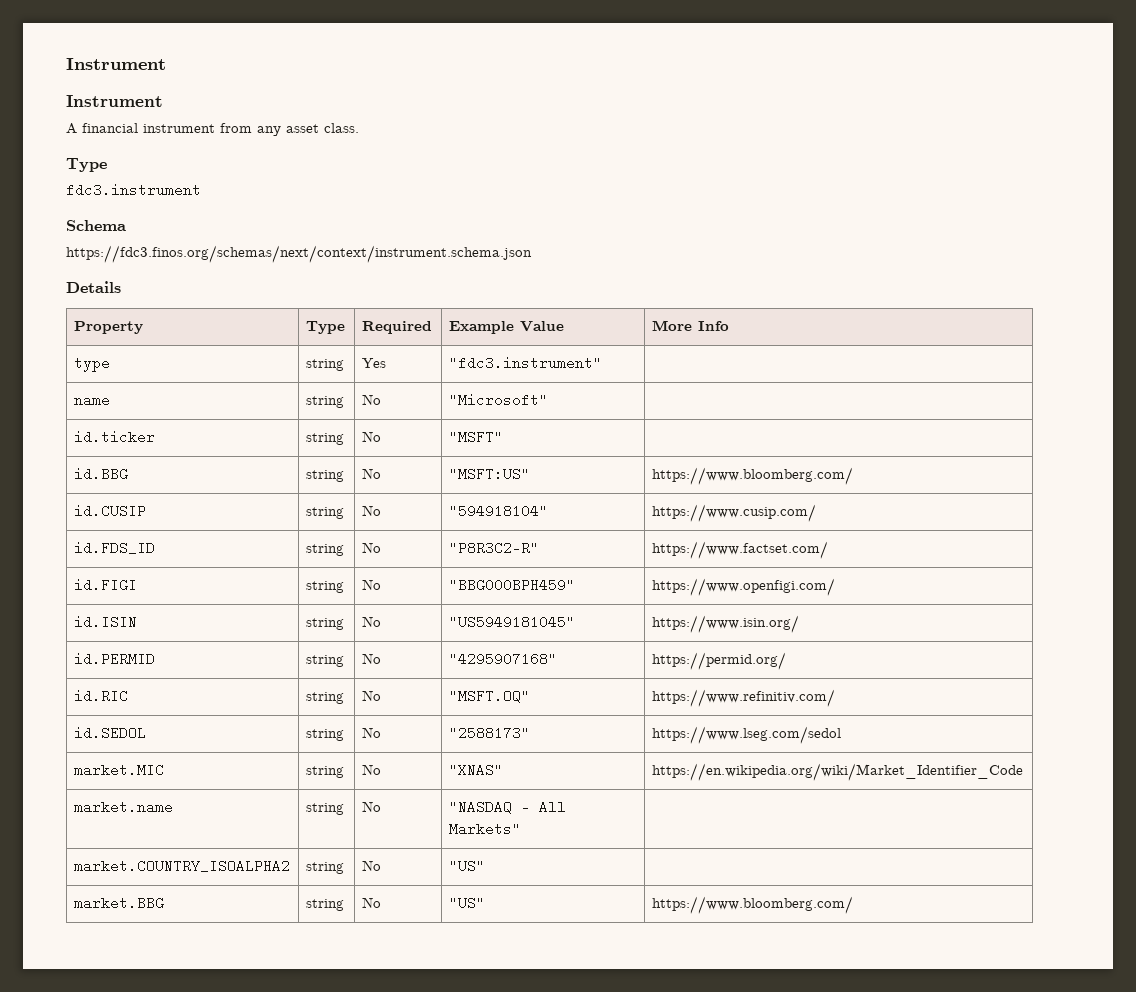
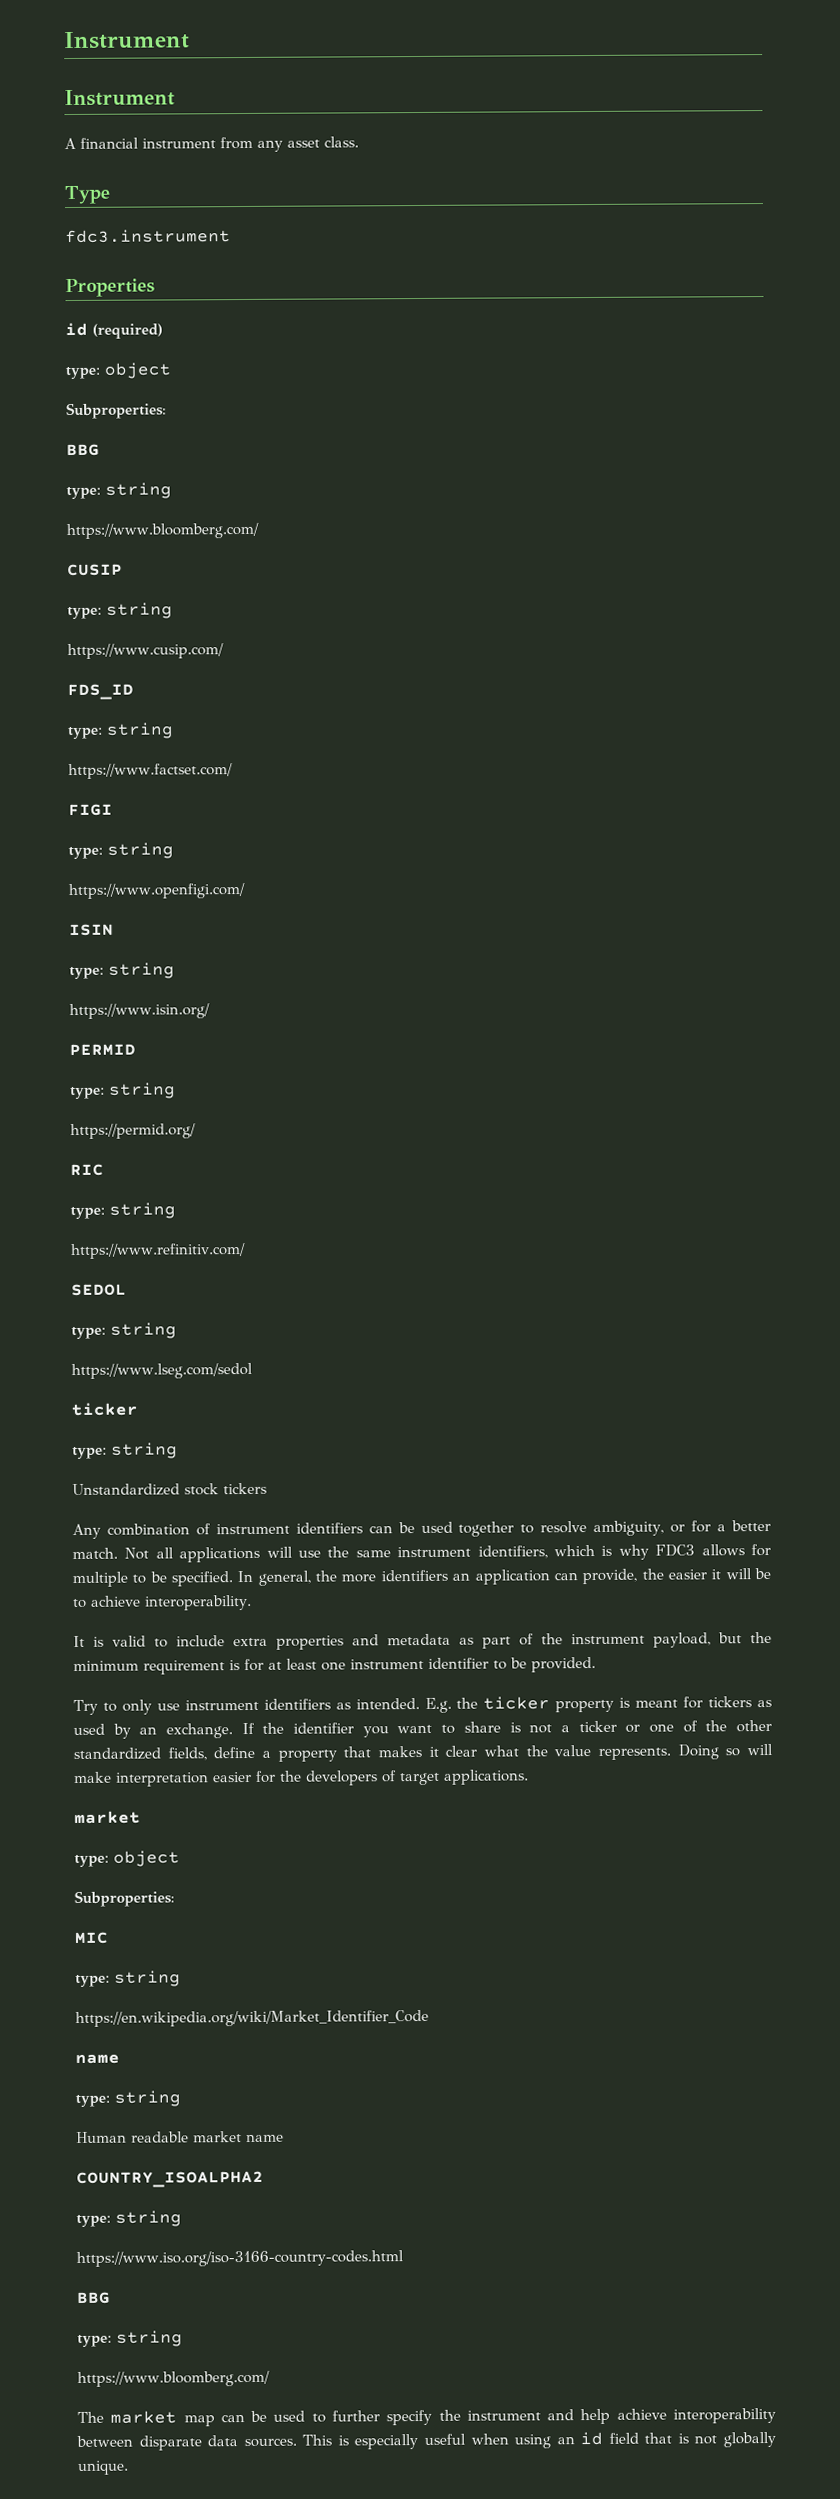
- Schema
- https://fdc3.finos.org/schemas/next/context/instrument.schema.json
- Details
- Property | Type | Required | Example Value | More Info
- type | string | Yes | "fdc3.instrument" |
- name | string | No | "Microsoft" |
- id.ticker | string | No | "MSFT" |
- id.BBG | string | No | "MSFT:US" | https://www.bloomberg.com/
- id.CUSIP | string | No | "594918104" | https://www.cusip.com/
- id.FDS_ID | string | No | "P8R3C2-R" | https://www.factset.com/
- id.FIGI | string | No | "BBG000BPH459" | https://www.openfigi.com/
- id.ISIN | string | No | "US5949181045" | https://www.isin.org/
- id.PERMID | string | No | "4295907168" | https://permid.org/
- id.RIC | string | No | "MSFT.OQ" | https://www.refinitiv.com/
- id.SEDOL | string | No | "2588173" | https://www.lseg.com/sedol
- market.MIC | string | No | "XNAS" | https://en.wikipedia.org/wiki/Market_Identifier_Code
- market.name | string | No | "NASDAQ - All Markets" |
- market.COUNTRY_ISOALPHA2 | string | No | "US" |
- market.BBG | string | No | "US" | https://www.bloomberg.com/
+ Properties
+ id (required)
+ type: object
+ Subproperties:
+ BBG
+ type: string
+ https://www.bloomberg.com/
+ CUSIP
+ type: string
+ https://www.cusip.com/
+ FDS_ID
+ type: string
+ https://www.factset.com/
+ FIGI
+ type: string
+ https://www.openfigi.com/
+ ISIN
+ type: string
+ https://www.isin.org/
+ PERMID
+ type: string
+ https://permid.org/
+ RIC
+ type: string
+ https://www.refinitiv.com/
+ SEDOL
+ type: string
+ https://www.lseg.com/sedol
+ ticker
+ type: string
+ Unstandardized stock tickers
+ Any combination of instrument identifiers can be used together to resolve ambiguity, or for a better match. Not all applications will use the same instrument identifiers, which is why FDC3 allows for multiple to be specified. In general, the more identifiers an application can provide, the easier it will be to achieve interoperability.
+ It is valid to include extra properties and metadata as part of the instrument payload, but the minimum requirement is for at least one instrument identifier to be provided.
+ Try to only use instrument identifiers as intended. E.g. the ticker property is meant for tickers as used by an exchange. If the identifier you want to share is not a ticker or one of the other standardized fields, define a property that makes it clear what the value represents. Doing so will make interpretation easier for the developers of target applications.
+ market
+ type: object
+ Subproperties:
+ MIC
+ type: string
+ https://en.wikipedia.org/wiki/Market_Identifier_Code
+ name
+ type: string
+ Human readable market name
+ COUNTRY_ISOALPHA2
+ type: string
+ https://www.iso.org/iso-3166-country-codes.html
+ BBG
+ type: string
+ https://www.bloomberg.com/
+ The market map can be used to further specify the instrument and help achieve interoperability between disparate data sources. This is especially useful when using an id field that is not globally unique.

